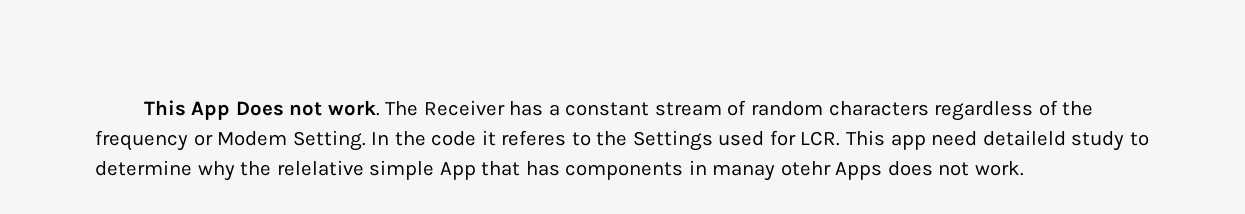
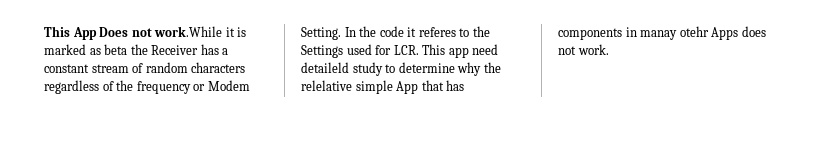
- This App Does not work. The Receiver has a constant stream of random characters regardless of the frequency or Modem Setting.
+ This App Does not work.While it is marked as beta the Receiver has a constant stream of random characters regardless of the frequency or Modem Setting.

